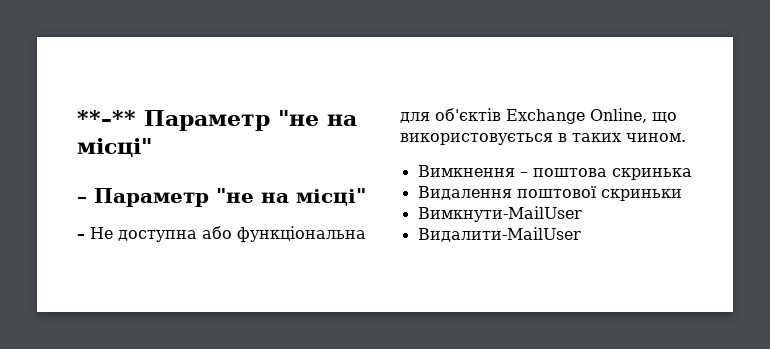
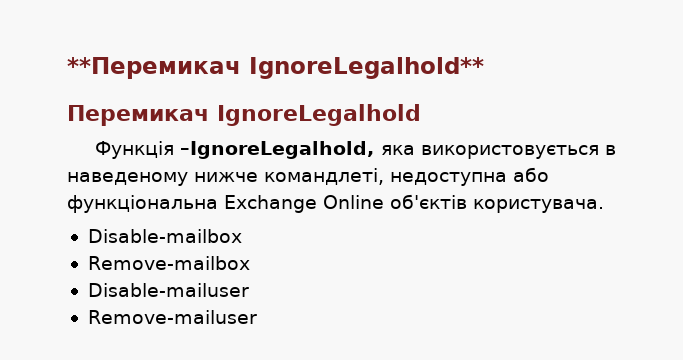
- **–** Параметр "не на місці"
- – Параметр "не на місці"
- – Не доступна або функціональна для об'єктів Exchange Online, що використовується в таких чином.
- Вимкнення – поштова скринька
- Видалення поштової скриньки
- Вимкнути-MailUser
- Видалити-MailUser
+ **Перемикач IgnoreLegalhold**
+ Перемикач IgnoreLegalhold
+ Функція –IgnoreLegalhold, яка використовується в наведеному нижче командлеті, недоступна або функціональна Exchange Online об'єктів користувача.
+ Disable-mailbox
+ Remove-mailbox
+ Disable-mailuser
+ Remove-mailuser

